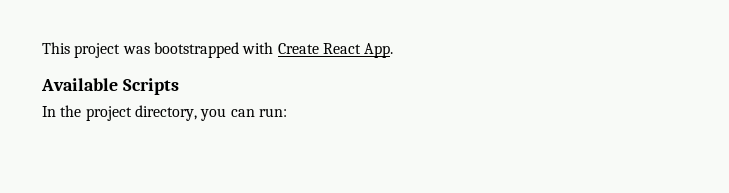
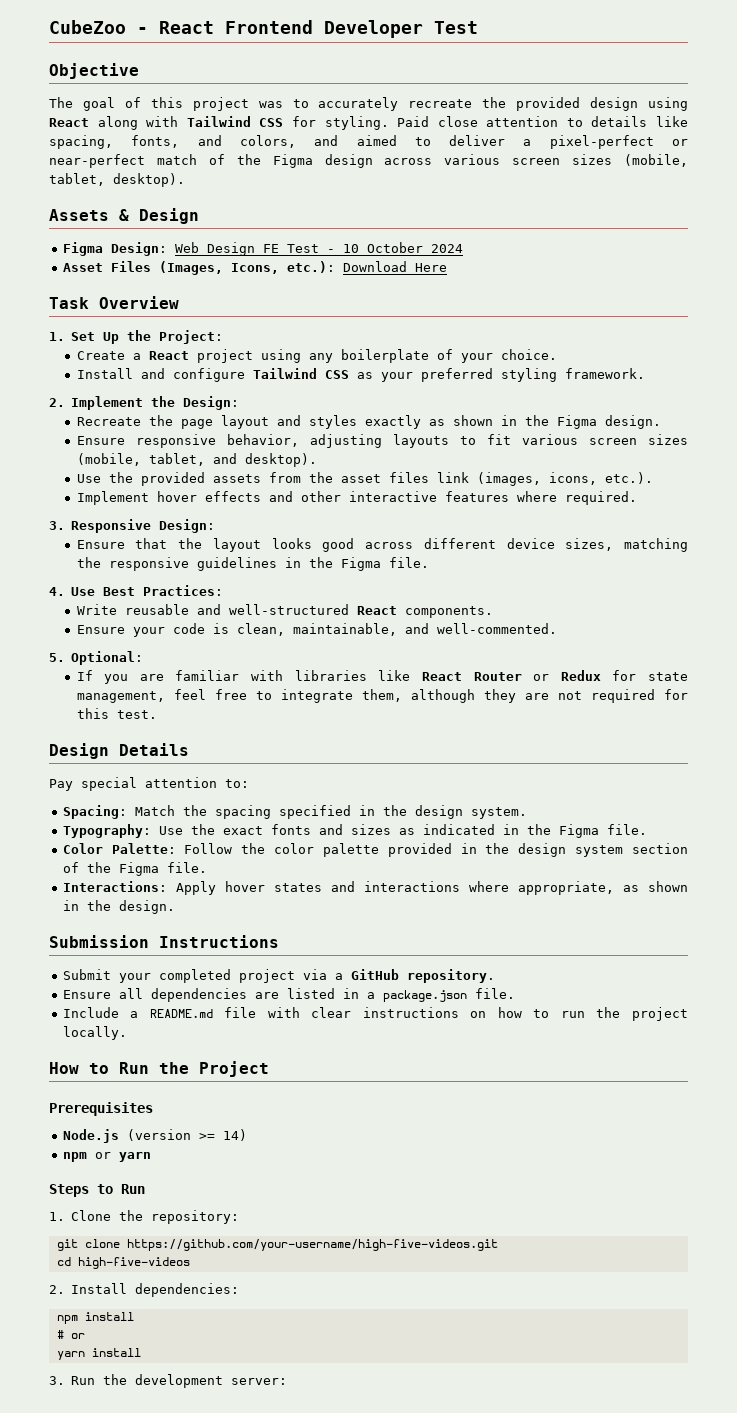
- This project was bootstrapped with Create React App.
- Available Scripts
- In the project directory, you can run:
+ CubeZoo - React Frontend Developer Test
+ Objective
+ The goal of this project was to accurately recreate the provided design using React along with Tailwind CSS for styling. Paid close attention to details like spacing, fonts, and colors, and aimed to deliver a pixel-perfect or near-perfect match of the Figma design across various screen sizes (mobile, tablet, desktop).
+ Assets & Design
+ Figma Design: Web Design FE Test - 10 October 2024
+ Asset Files (Images, Icons, etc.): Download Here
+ Task Overview
+ 1. Set Up the Project:
+ Create a React project using any boilerplate of your choice.
+ Install and configure Tailwind CSS as your preferred styling framework.
+ 2. Implement the Design:
+ Recreate the page layout and styles exactly as shown in the Figma design.
+ Ensure responsive behavior, adjusting layouts to fit various screen sizes (mobile, tablet, and desktop).
+ Use the provided assets from the asset files link (images, icons, etc.).
+ Implement hover effects and other interactive features where required.
+ 3. Responsive Design:
+ Ensure that the layout looks good across different device sizes, matching the responsive guidelines in the Figma file.
+ 4. Use Best Practices:
+ Write reusable and well-structured React components.
+ Ensure your code is clean, maintainable, and well-commented.
+ 5. Optional:
+ If you are familiar with libraries like React Router or Redux for state management, feel free to integrate them, although they are not required for this test.
+ Design Details
+ Pay special attention to:
+ Spacing: Match the spacing specified in the design system.
+ Typography: Use the exact fonts and sizes as indicated in the Figma file.
+ Color Palette: Follow the color palette provided in the design system section of the Figma file.
+ Interactions: Apply hover states and interactions where appropriate, as shown in the design.
+ Submission Instructions
+ Submit your completed project via a GitHub repository.
+ Ensure all dependencies are listed in a package.json file.
+ Include a README.md file with clear instructions on how to run the project locally.
+ How to Run the Project
+ Prerequisites
+ Node.js (version >= 14)
+ npm or yarn
+ Steps to Run
+ 1. Clone the repository:
+ git clone https://github.com/your-username/high-five-videos.git
+ cd high-five-videos
+ 2. Install dependencies:
+ npm install
+ # or
+ yarn install
+ 3. Run the development server:

